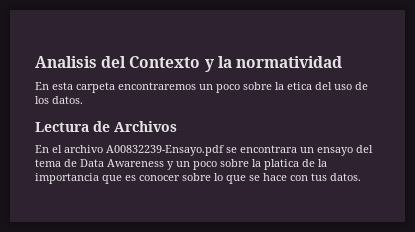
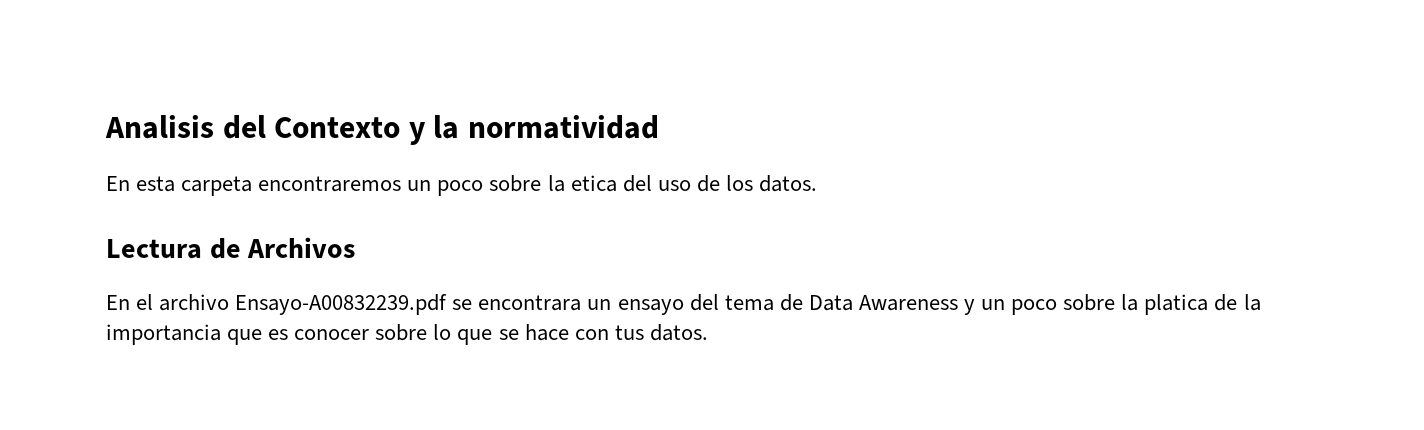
- En el archivo A00832239-Ensayo.pdf se encontrara un ensayo del tema de Data Awareness y un poco sobre la platica de la importancia que es conocer sobre lo que se hace con tus datos.
+ En el archivo Ensayo-A00832239.pdf se encontrara un ensayo del tema de Data Awareness y un poco sobre la platica de la importancia que es conocer sobre lo que se hace con tus datos.

